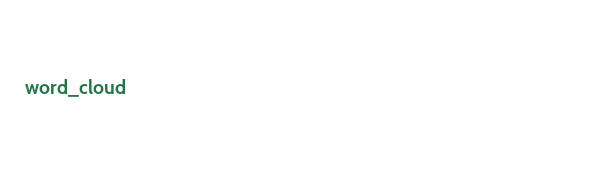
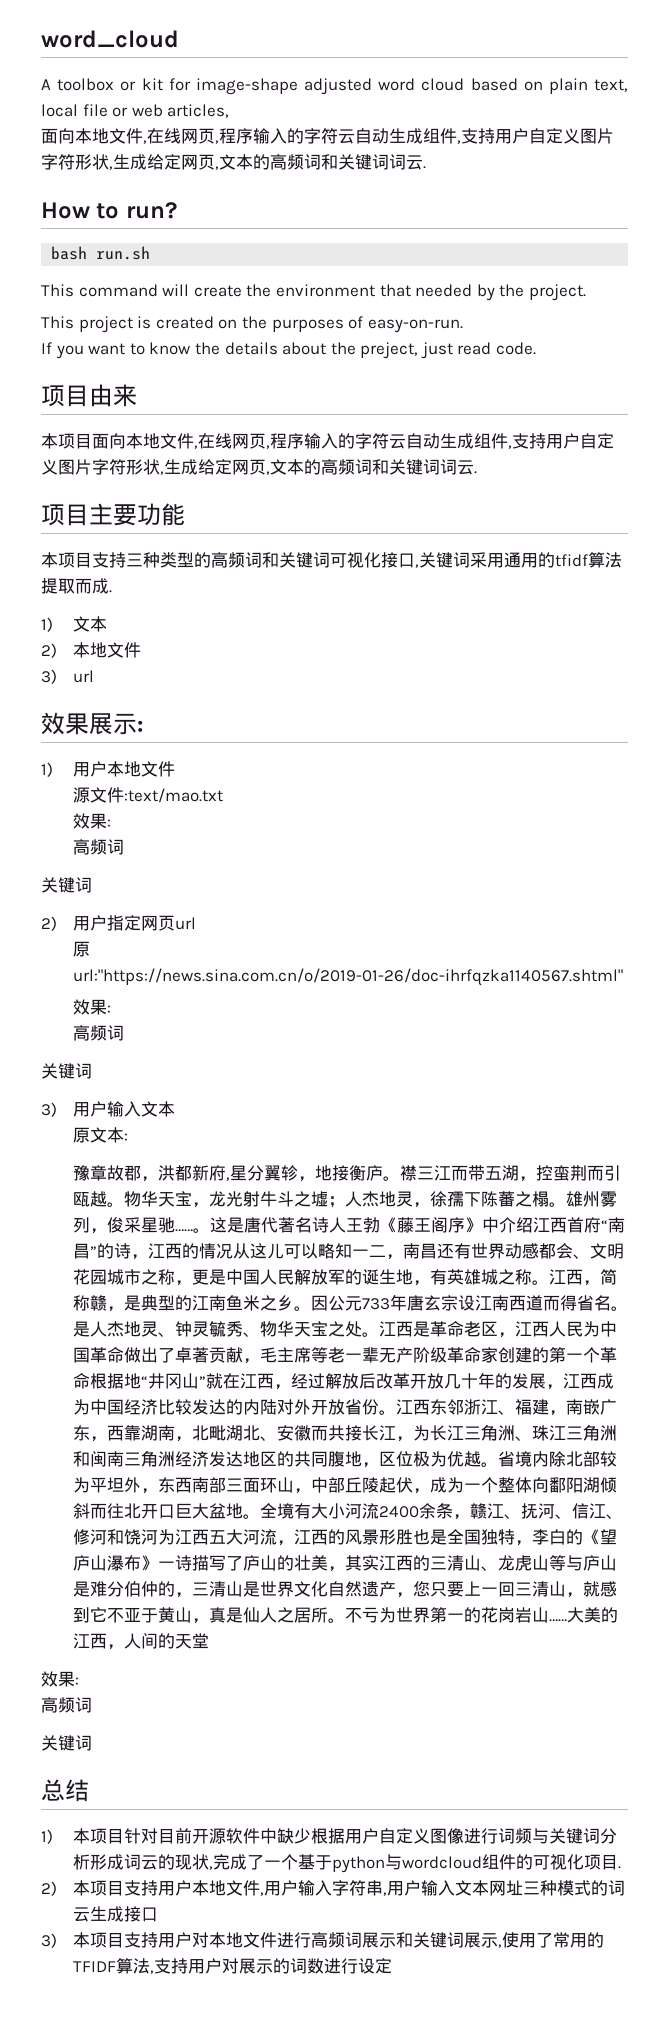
+ A toolbox or kit for image-shape adjusted word cloud based on plain text, local file or web articles,
+ 面向本地文件,在线网页,程序输入的字符云自动生成组件,支持用户自定义图片字符形状,生成给定网页,文本的高频词和关键词词云.
+ How to run?
+ bash run.sh
+ This command will create the environment that needed by the project.
+ This project is created on the purposes of easy-on-run.
+ If you want to know the details about the preject, just read code.
+ 项目由来
+ 本项目面向本地文件,在线网页,程序输入的字符云自动生成组件,支持用户自定义图片字符形状,生成给定网页,文本的高频词和关键词词云.
+ 项目主要功能
+ 本项目支持三种类型的高频词和关键词可视化接口,关键词采用通用的tfidf算法提取而成.
+ 1)文本
+ 2)本地文件
+ 3) url
+ 效果展示:
+ 1)用户本地文件
+ 源文件:text/mao.txt
+ 效果:
+ 高频词
+ 关键词
+ 2)用户指定网页url
+ 原url:"https://news.sina.com.cn/o/2019-01-26/doc-ihrfqzka1140567.shtml"
+ 效果:
+ 高频词
+ 关键词
+ 3)用户输入文本
+ 原文本:
+ 豫章故郡，洪都新府,星分翼轸，地接衡庐。襟三江而带五湖，控蛮荆而引瓯越。物华天宝，龙光射牛斗之墟；人杰地灵，徐孺下陈蕃之榻。雄州雾列，俊采星驰……。这是唐代著名诗人王勃《藤王阁序》中介绍江西首府“南昌”的诗，江西的情况从这儿可以略知一二，南昌还有世界动感都会、文明花园城市之称，更是中国人民解放军的诞生地，有英雄城之称。江西，简称赣，是典型的江南鱼米之乡。因公元733年唐玄宗设江南西道而得省名。是人杰地灵、钟灵毓秀、物华天宝之处。江西是革命老区，江西人民为中国革命做出了卓著贡献，毛主席等老一辈无产阶级革命家创建的第一个革命根据地“井冈山”就在江西，经过解放后改革开放几十年的发展，江西成为中国经济比较发达的内陆对外开放省份。江西东邻浙江、福建，南嵌广东，西靠湖南，北毗湖北、安徽而共接长江，为长江三角洲、珠江三角洲和闽南三角洲经济发达地区的共同腹地，区位极为优越。省境内除北部较为平坦外，东西南部三面环山，中部丘陵起伏，成为一个整体向鄱阳湖倾斜而往北开口巨大盆地。全境有大小河流2400余条，赣江、抚河、信江、修河和饶河为江西五大河流，江西的风景形胜也是全国独特，李白的《望庐山瀑布》一诗描写了庐山的壮美，其实江西的三清山、龙虎山等与庐山是难分伯仲的，三清山是世界文化自然遗产，您只要上一回三清山，就感到它不亚于黄山，真是仙人之居所。不亏为世界第一的花岗岩山……大美的江西，人间的天堂
+ 效果:
+ 高频词
+ 关键词
+ 总结
+ 1)本项目针对目前开源软件中缺少根据用户自定义图像进行词频与关键词分析形成词云的现状,完成了一个基于python与wordcloud组件的可视化项目.
+ 2)本项目支持用户本地文件,用户输入字符串,用户输入文本网址三种模式的词云生成接口
+ 3)本项目支持用户对本地文件进行高频词展示和关键词展示,使用了常用的TFIDF算法,支持用户对展示的词数进行设定

